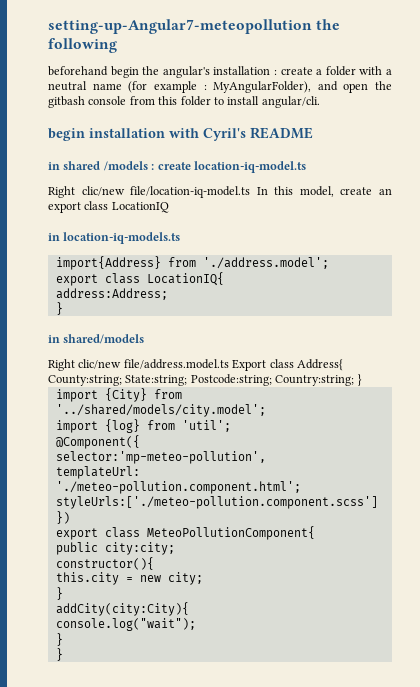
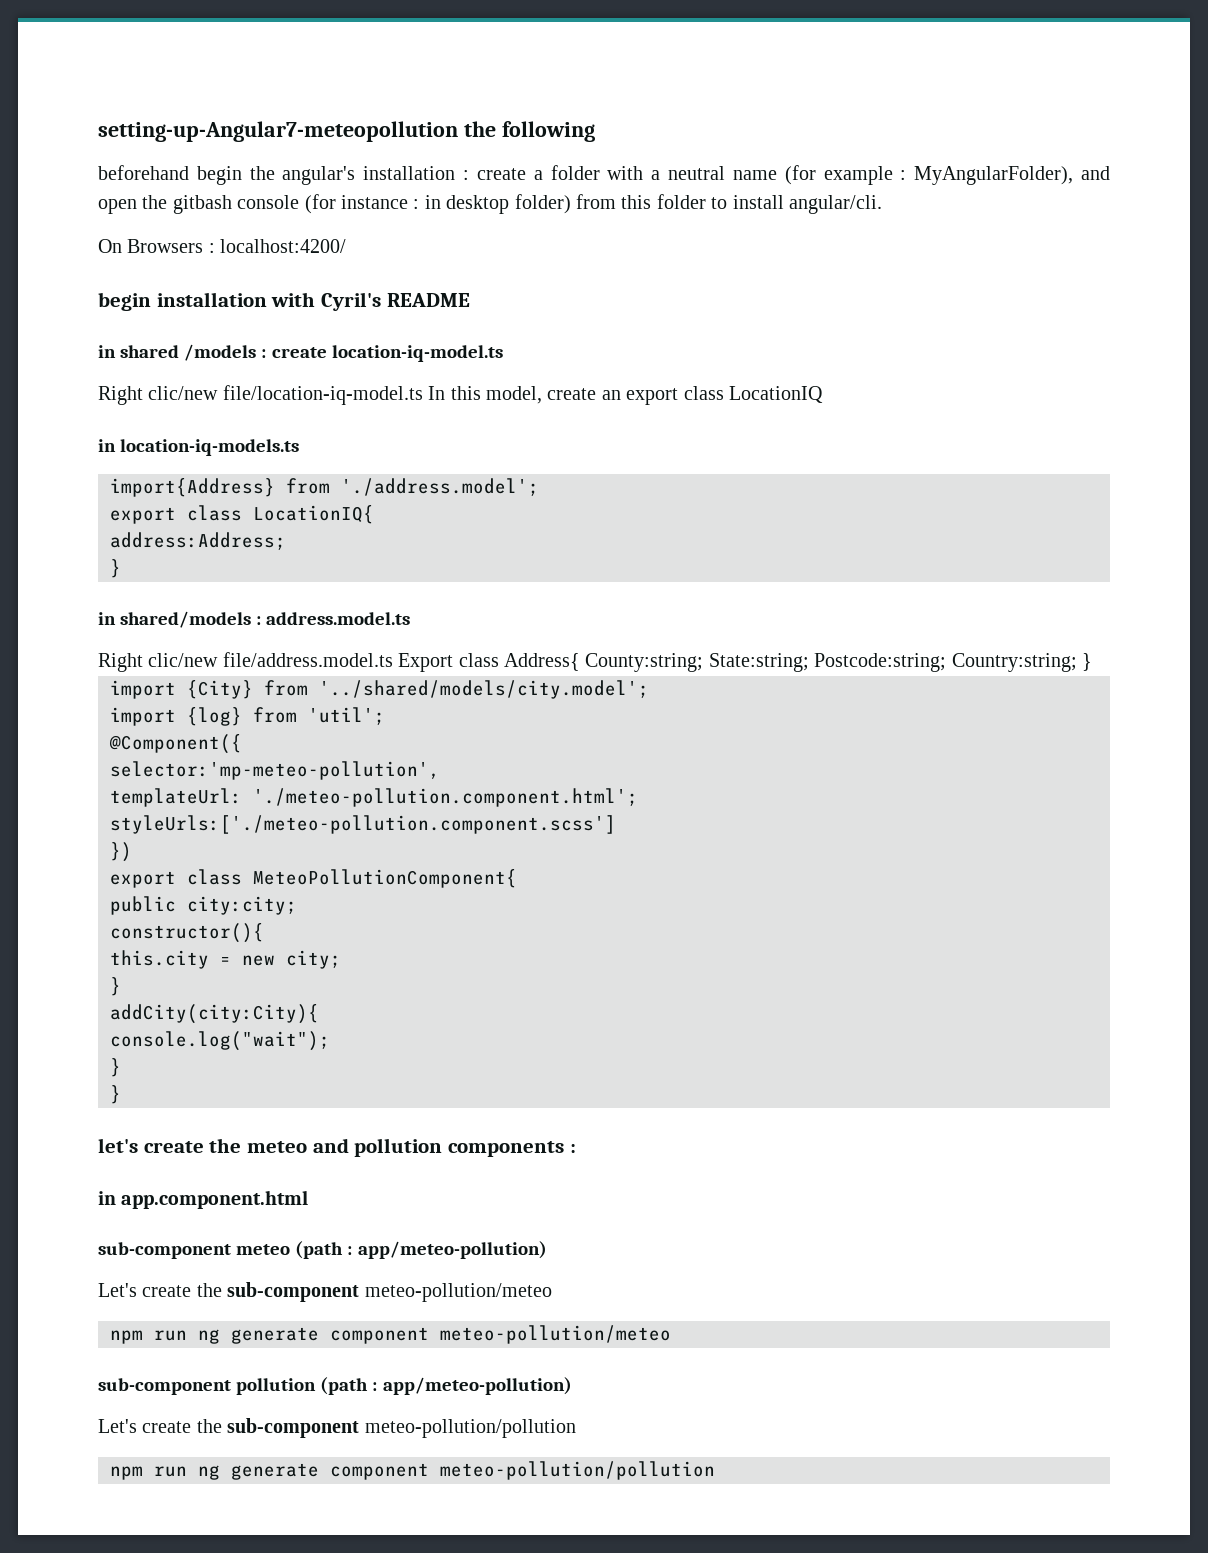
- beforehand begin the angular's installation : create a folder with a neutral name (for example : MyAngularFolder), and open the gitbash console from this folder to install angular/cli.
+ beforehand begin the angular's installation : create a folder with a neutral name (for example : MyAngularFolder), and open the gitbash console (for instance : in desktop folder) from this folder to install angular/cli.
+ On Browsers : localhost:4200/
- in shared/models
+ in shared/models : address.model.ts
+ let's create the meteo and pollution components :
+ in app.component.html
+ sub-component meteo (path : app/meteo-pollution)
+ Let's create the sub-component meteo-pollution/meteo
+ npm run ng generate component meteo-pollution/meteo
+ sub-component pollution (path : app/meteo-pollution)
+ Let's create the sub-component meteo-pollution/pollution
+ npm run ng generate component meteo-pollution/pollution

